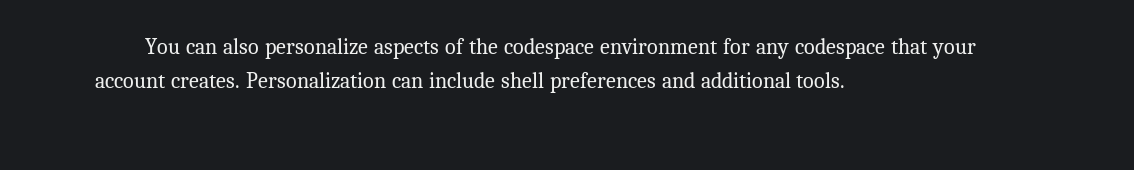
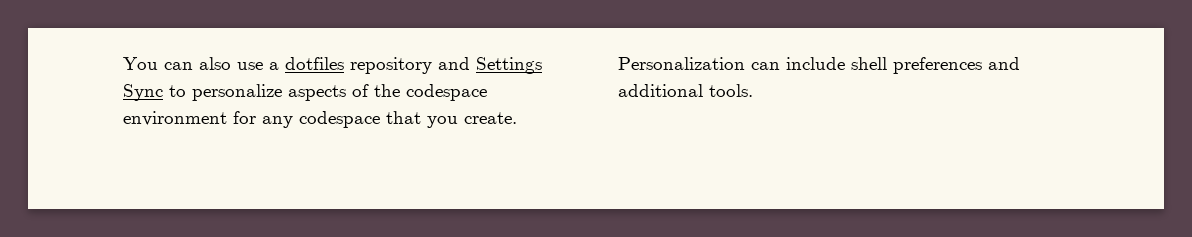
- You can also personalize aspects of the codespace environment for any codespace that your account creates.
+ You can also use a dotfiles repository and Settings Sync to personalize aspects of the codespace environment for any codespace that you create.

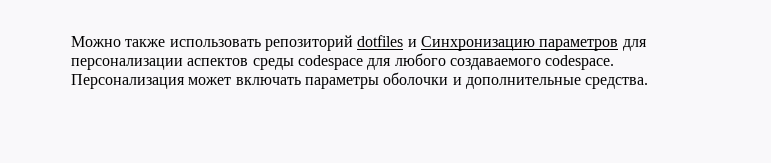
- You can also use a dotfiles repository and Settings Sync to personalize aspects of the codespace environment for any codespace that you create. Personalization can include shell preferences and additional tools.
+ Можно также использовать репозиторий dotfiles и Синхронизацию параметров для персонализации аспектов среды codespace для любого создаваемого codespace. Персонализация может включать параметры оболочки и дополнительные средства.

